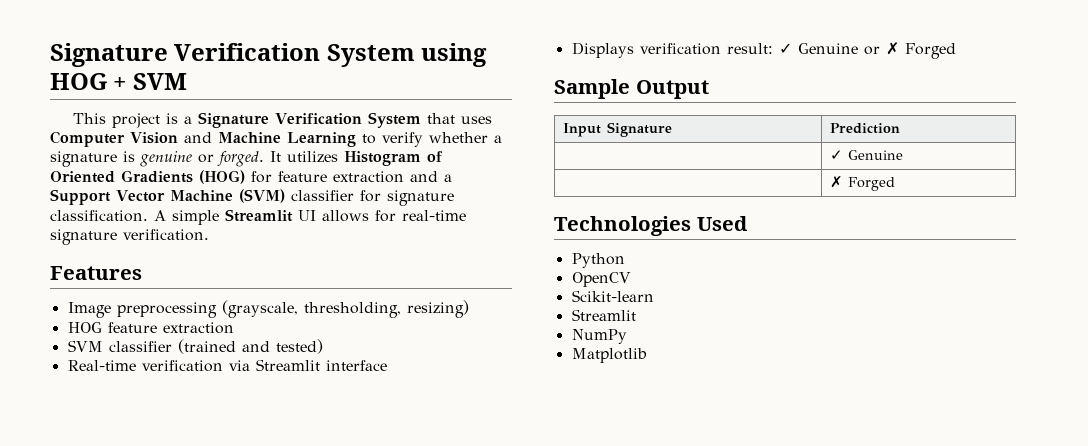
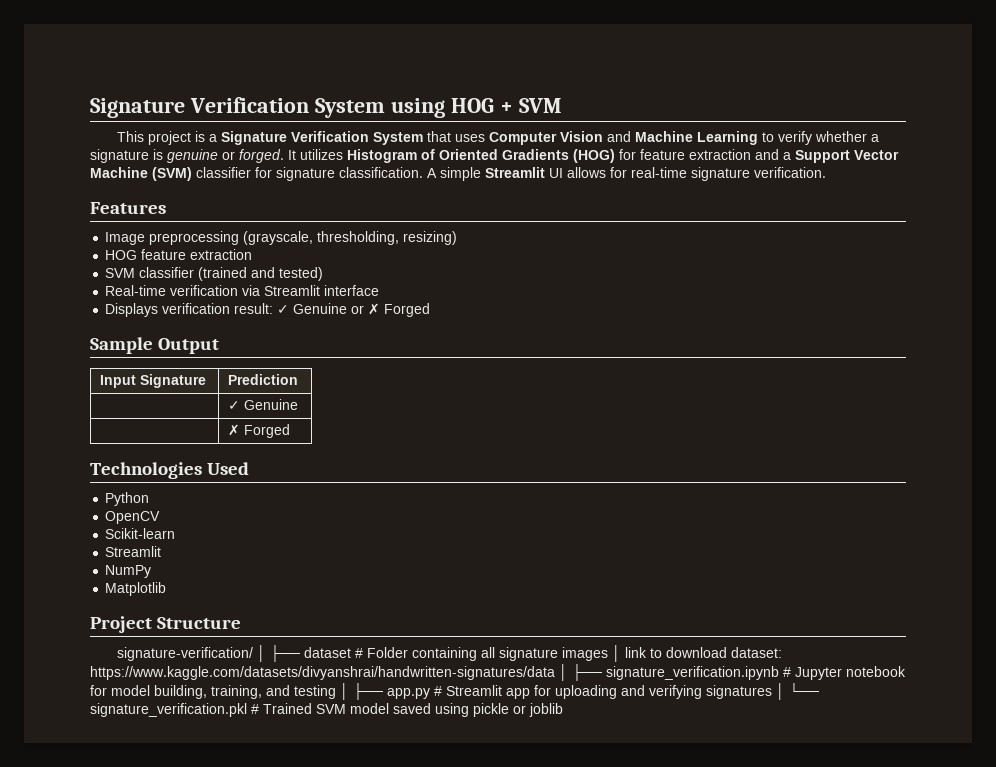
+ Project Structure
+ signature-verification/ │ ├── dataset # Folder containing all signature images │ link to download dataset: https://www.kaggle.com/datasets/divyanshrai/handwritten-signatures/data │ ├── signature_verification.ipynb # Jupyter notebook for model building, training, and testing │ ├── app.py # Streamlit app for uploading and verifying signatures │ └── signature_verification.pkl # Trained SVM model saved using pickle or joblib

